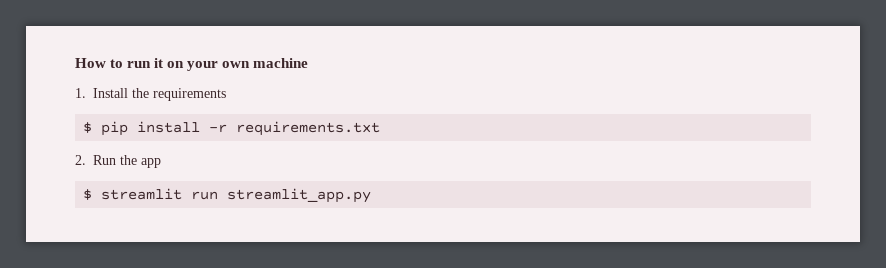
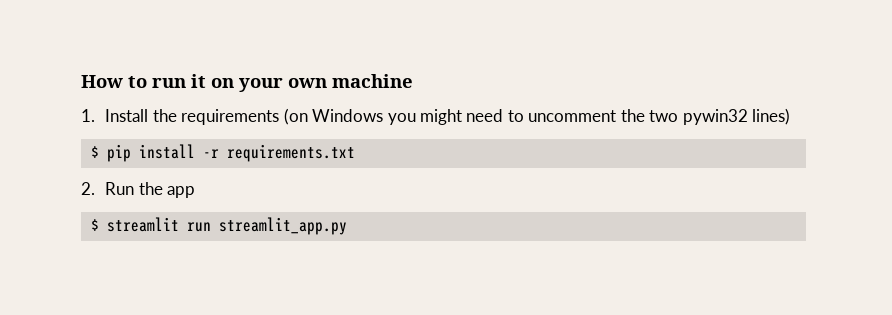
- 1. Install the requirements
+ 1. Install the requirements (on Windows you might need to uncomment the two pywin32 lines)

